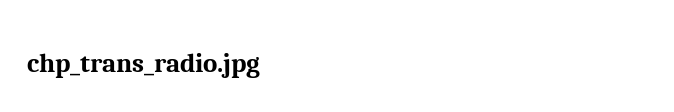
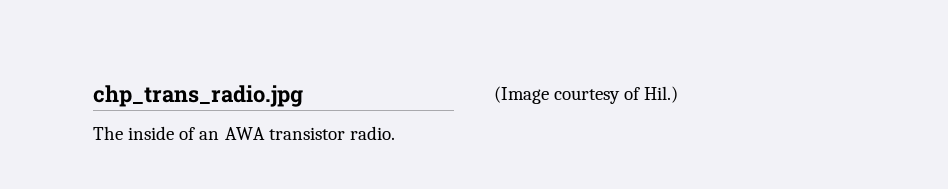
+ The inside of an AWA transistor radio. (Image courtesy of Hil.)

